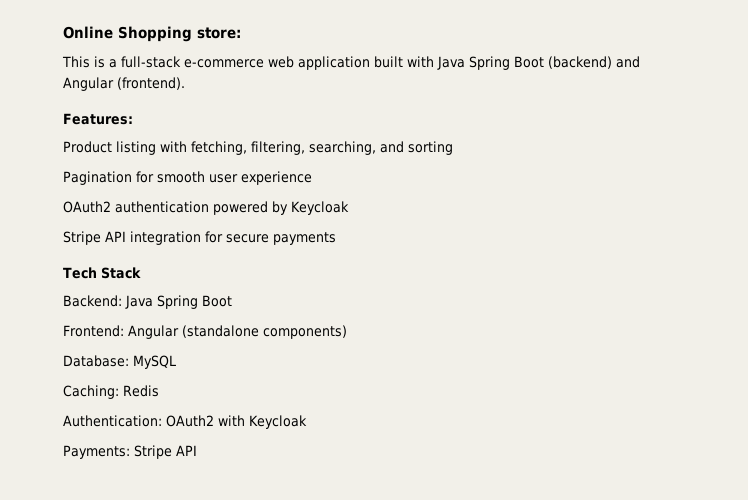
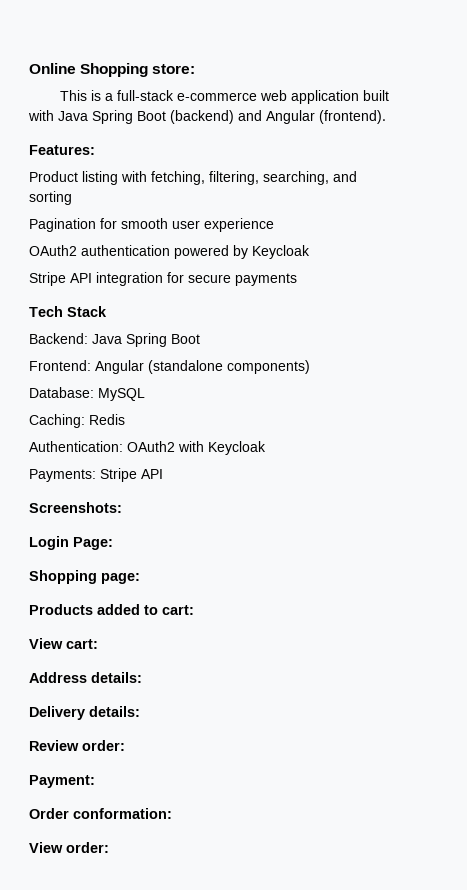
+ Screenshots:
+ Login Page:
+ Shopping page:
+ Products added to cart:
+ View cart:
+ Address details:
+ Delivery details:
+ Review order:
+ Payment:
+ Order conformation:
+ View order:

